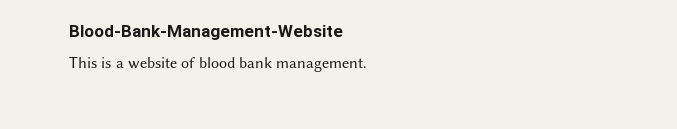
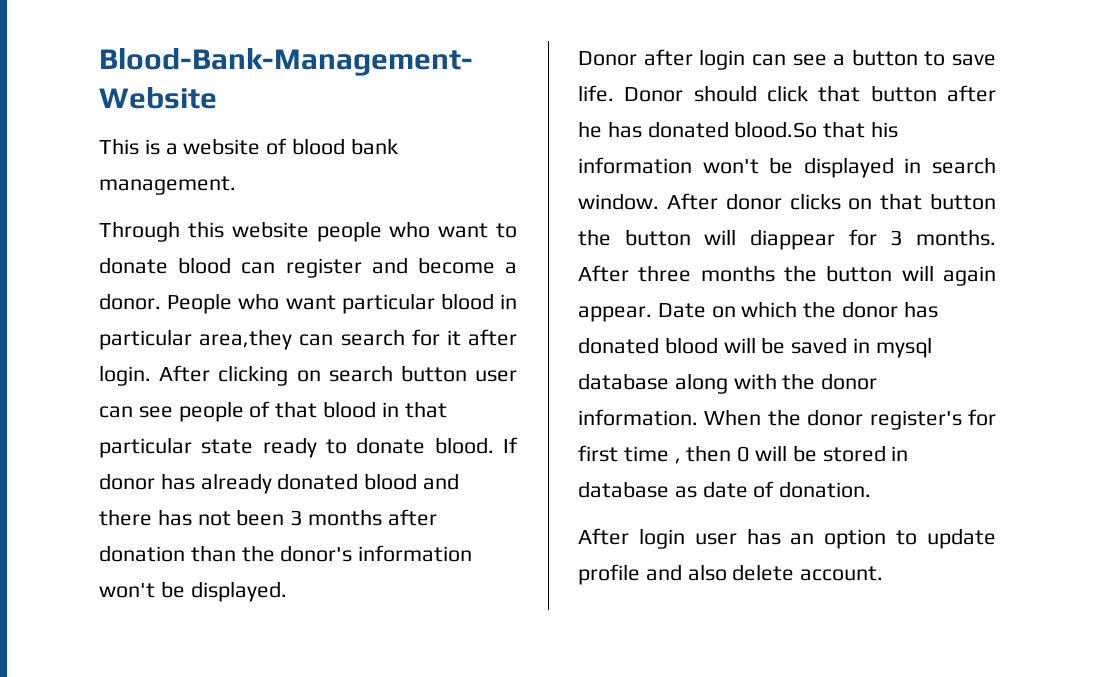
+ Through this website people who want to donate blood can register and become a donor. People who want particular blood in particular area,they can search for it after login. After clicking on search button user can see people of that blood in that particular state ready to donate blood. If donor has already donated blood and there has not been 3 months after donation than the donor's information won't be displayed.
+ Donor after login can see a button to save life. Donor should click that button after he has donated blood.So that his information won't be displayed in search window. After donor clicks on that button the button will diappear for 3 months. After three months the button will again appear. Date on which the donor has donated blood will be saved in mysql database along with the donor information. When the donor register's for first time , then 0 will be stored in database as date of donation.
+ After login user has an option to update profile and also delete account.

